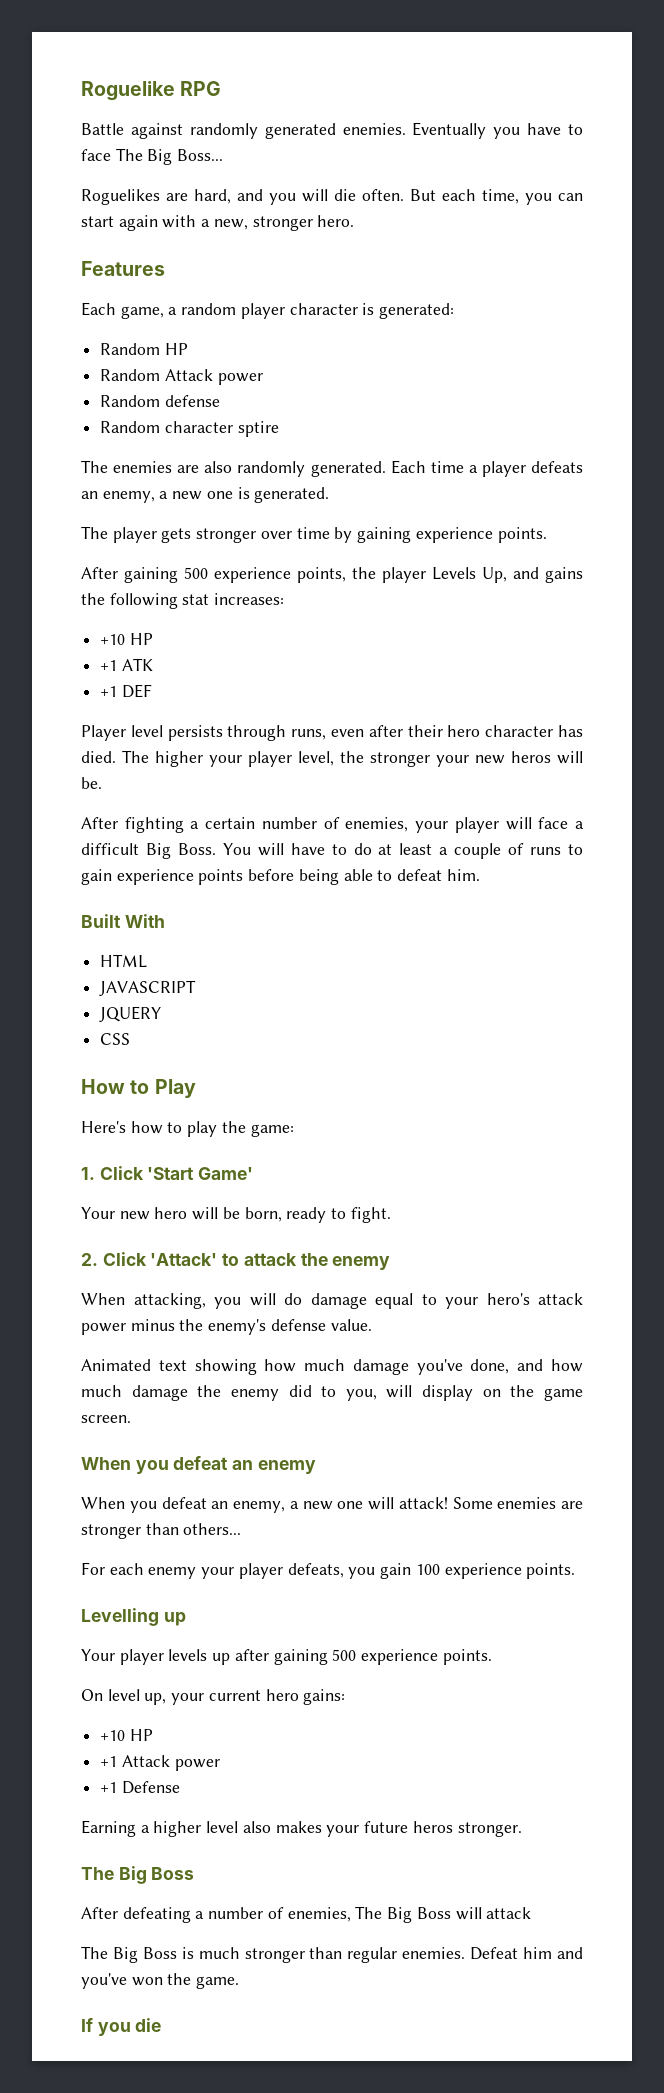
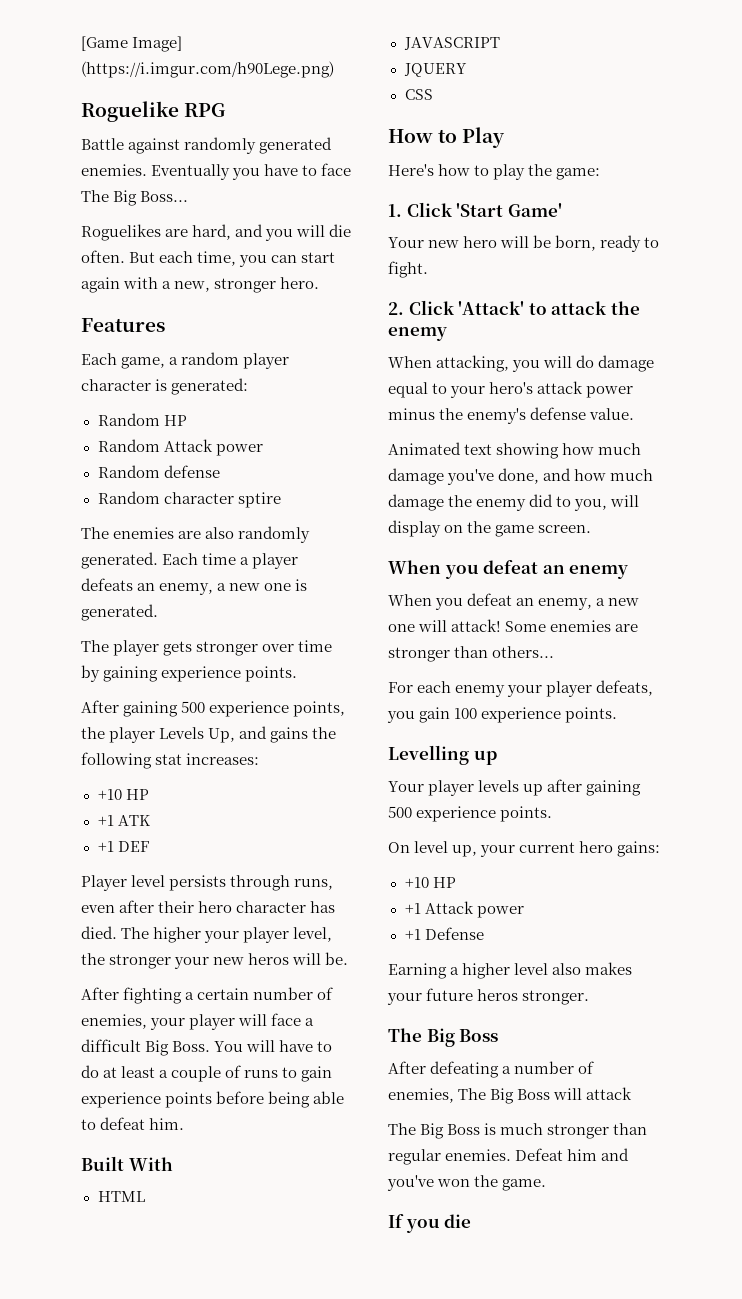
+ [Game Image] (https://i.imgur.com/h90Lege.png)

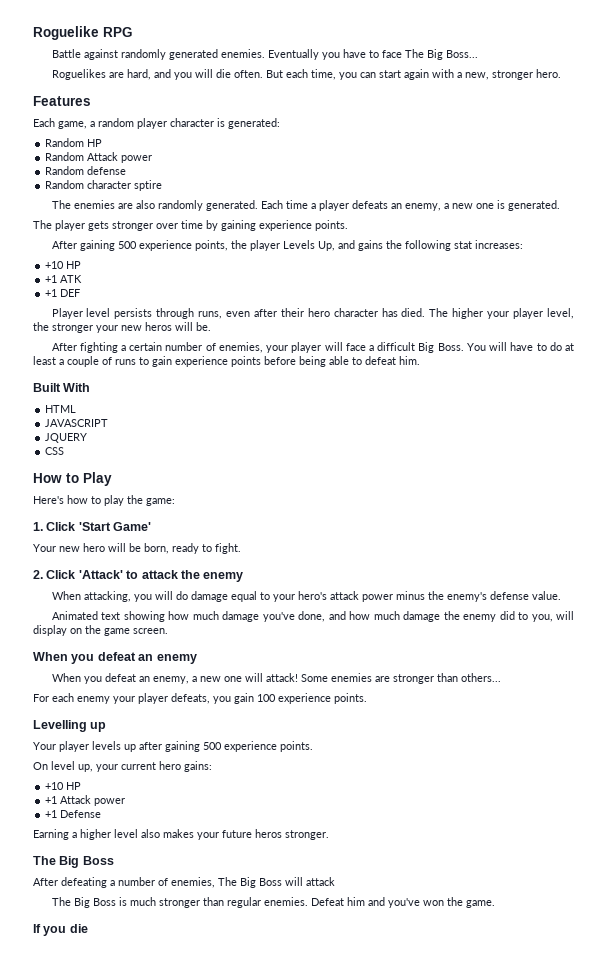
- [Game Image] (https://i.imgur.com/h90Lege.png)

